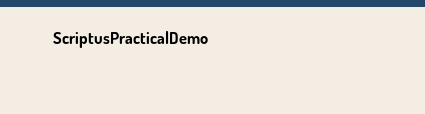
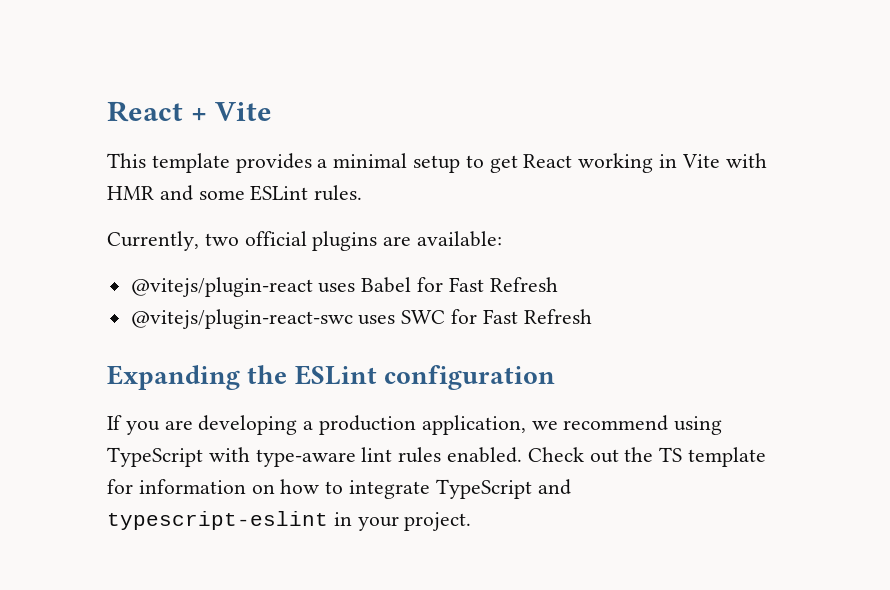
- ScriptusPracticalDemo
+ React + Vite
+ This template provides a minimal setup to get React working in Vite with HMR and some ESLint rules.
+ Currently, two official plugins are available:
+ @vitejs/plugin-react uses Babel for Fast Refresh
+ @vitejs/plugin-react-swc uses SWC for Fast Refresh
+ Expanding the ESLint configuration
+ If you are developing a production application, we recommend using TypeScript with type-aware lint rules enabled. Check out the TS template for information on how to integrate TypeScript and typescript-eslint in your project.

